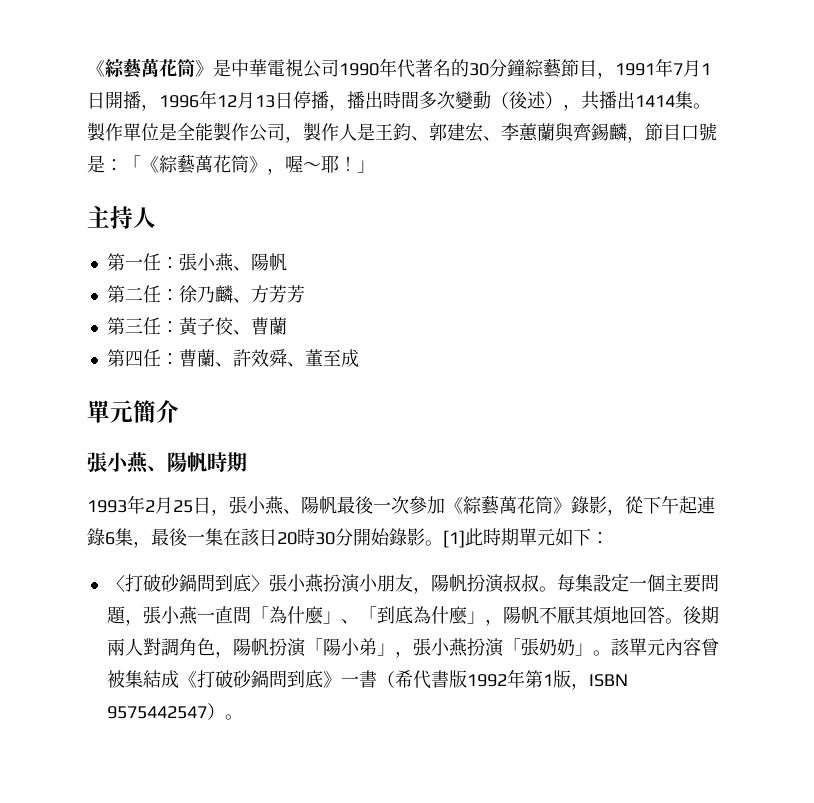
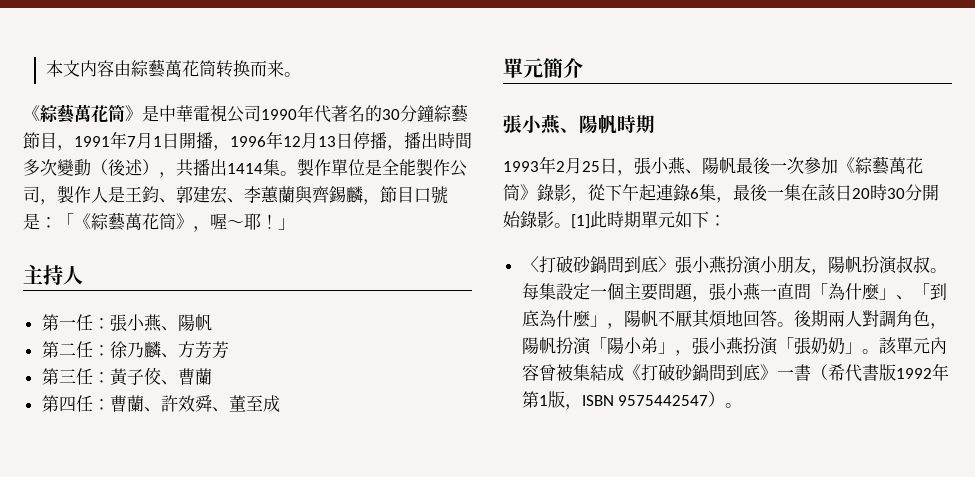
+ 本文内容由綜藝萬花筒转换而来。

